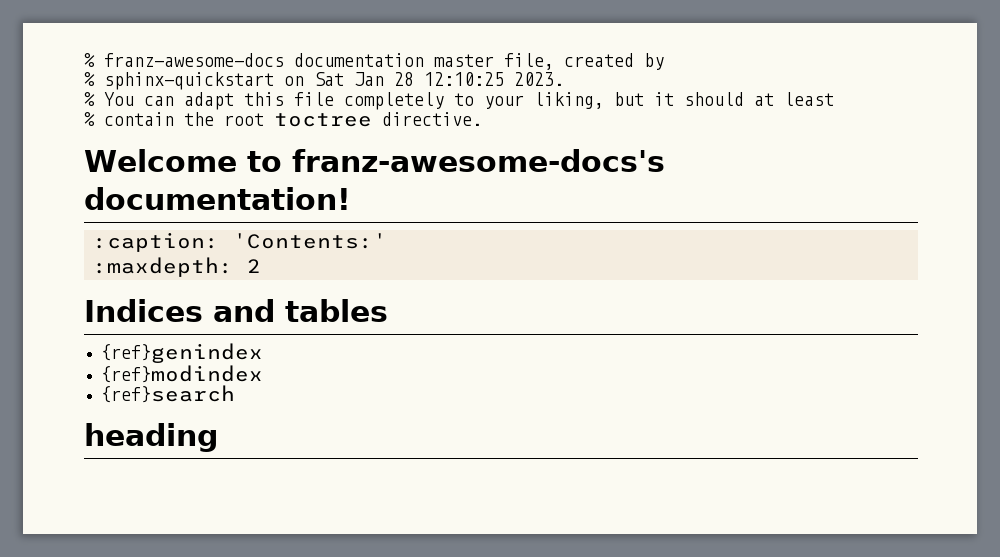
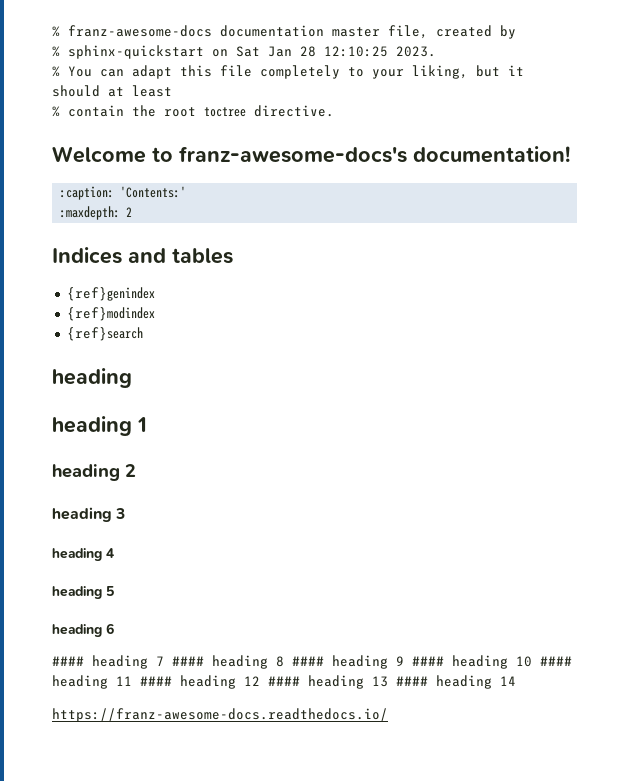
+ heading 1
+ heading 2
+ heading 3
+ heading 4
+ heading 5
+ heading 6
+ #### heading 7 #### heading 8 #### heading 9 #### heading 10 #### heading 11 #### heading 12 #### heading 13 #### heading 14
+ https://franz-awesome-docs.readthedocs.io/

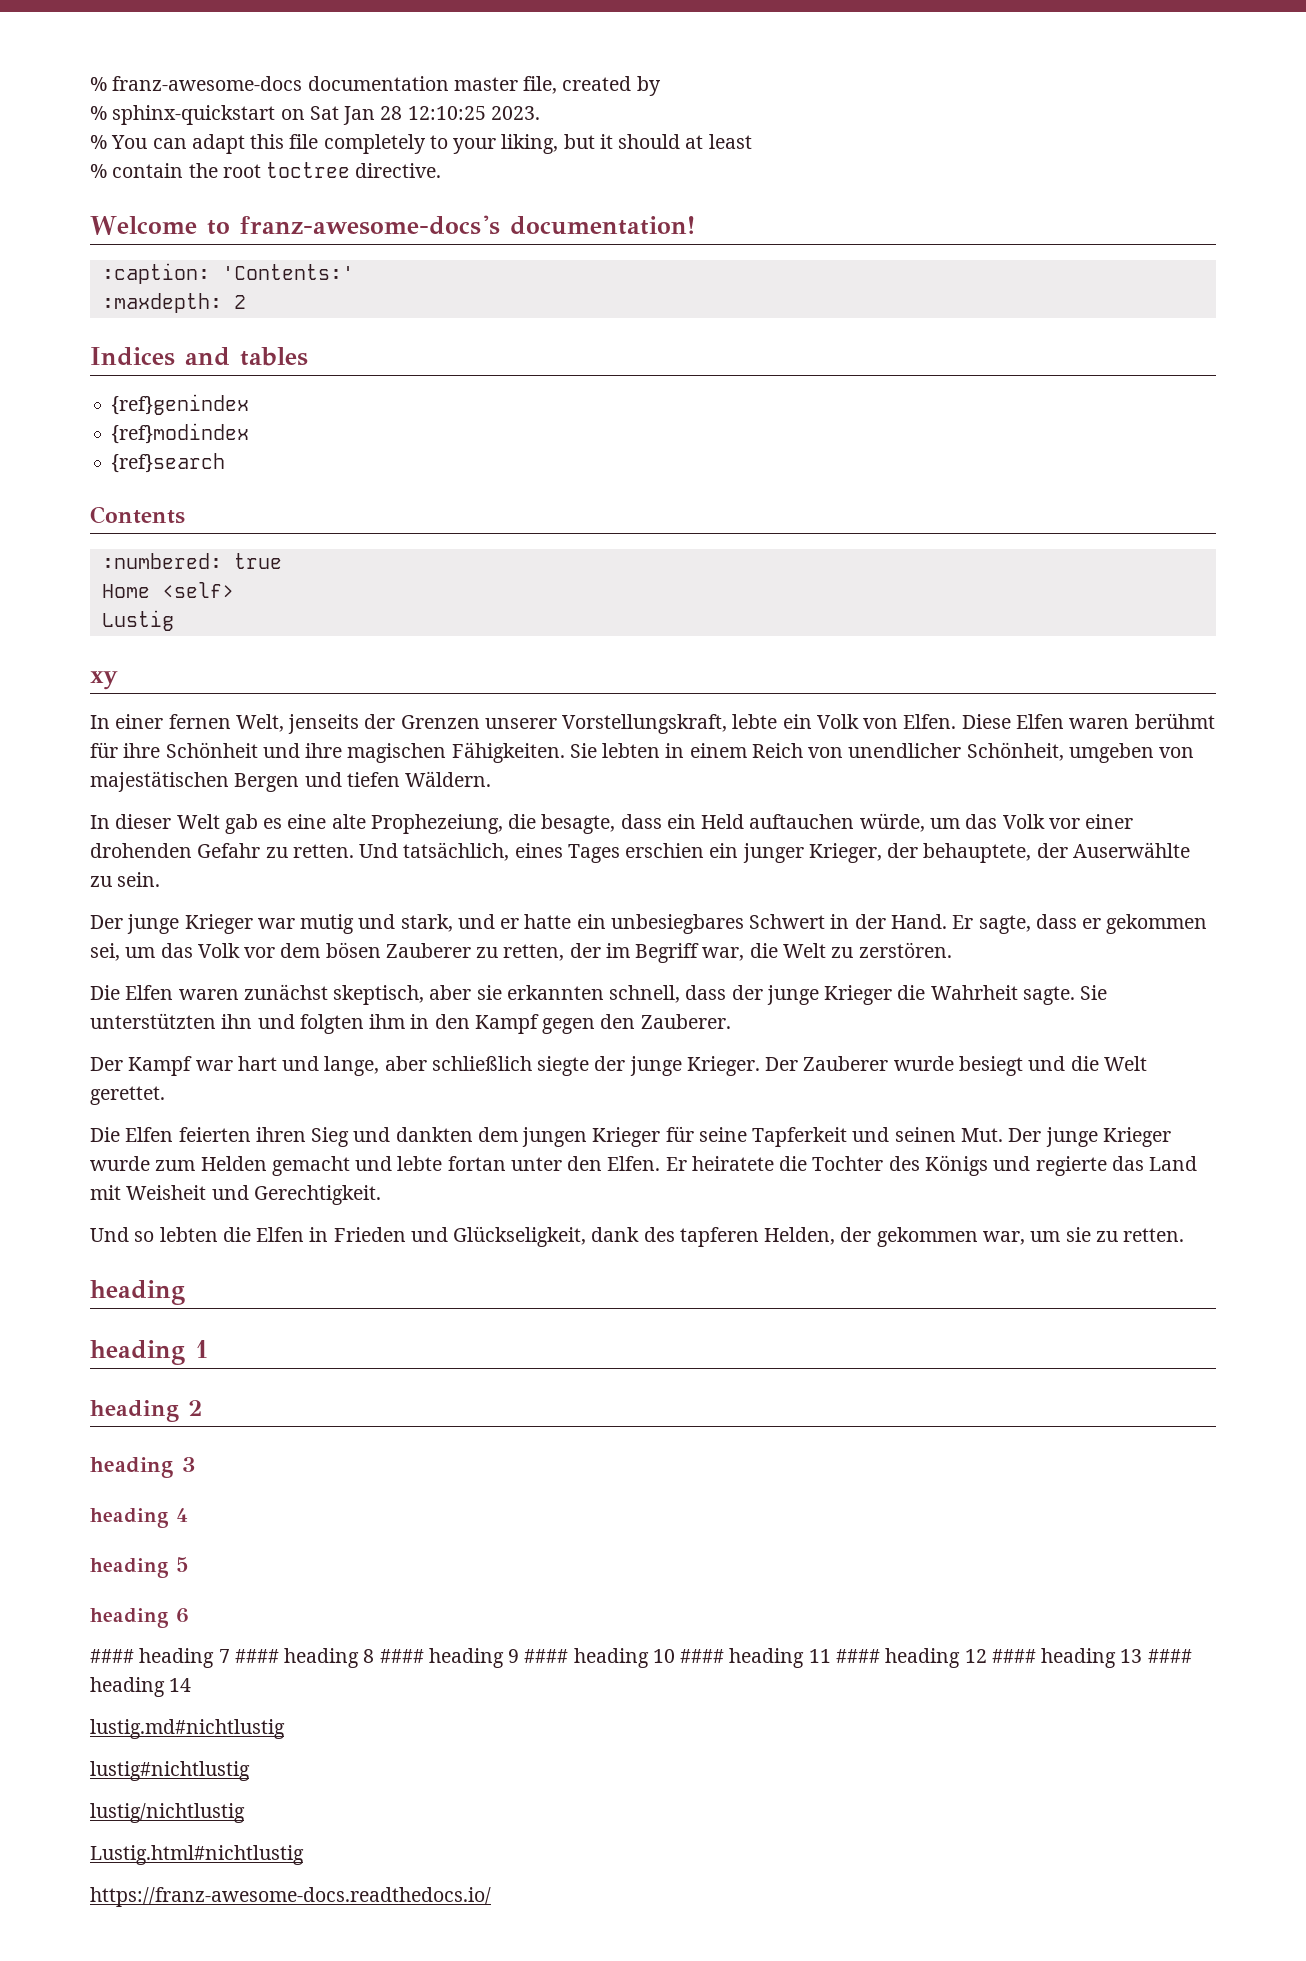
+ Contents
+ :numbered: true
+ Home <self>
+ Lustig
+ xy
+ In einer fernen Welt, jenseits der Grenzen unserer Vorstellungskraft, lebte ein Volk von Elfen. Diese Elfen waren berühmt für ihre Schönheit und ihre magischen Fähigkeiten. Sie lebten in einem Reich von unendlicher Schönheit, umgeben von majestätischen Bergen und tiefen Wäldern.
+ In dieser Welt gab es eine alte Prophezeiung, die besagte, dass ein Held auftauchen würde, um das Volk vor einer drohenden Gefahr zu retten. Und tatsächlich, eines Tages erschien ein junger Krieger, der behauptete, der Auserwählte zu sein.
+ Der junge Krieger war mutig und stark, und er hatte ein unbesiegbares Schwert in der Hand. Er sagte, dass er gekommen sei, um das Volk vor dem bösen Zauberer zu retten, der im Begriff war, die Welt zu zerstören.
+ Die Elfen waren zunächst skeptisch, aber sie erkannten schnell, dass der junge Krieger die Wahrheit sagte. Sie unterstützten ihn und folgten ihm in den Kampf gegen den Zauberer.
+ Der Kampf war hart und lange, aber schließlich siegte der junge Krieger. Der Zauberer wurde besiegt und die Welt gerettet.
+ Die Elfen feierten ihren Sieg und dankten dem jungen Krieger für seine Tapferkeit und seinen Mut. Der junge Krieger wurde zum Helden gemacht und lebte fortan unter den Elfen. Er heiratete die Tochter des Königs und regierte das Land mit Weisheit und Gerechtigkeit.
+ Und so lebten die Elfen in Frieden und Glückseligkeit, dank des tapferen Helden, der gekommen war, um sie zu retten.
+ lustig.md#nichtlustig
+ lustig#nichtlustig
+ lustig/nichtlustig
+ Lustig.html#nichtlustig

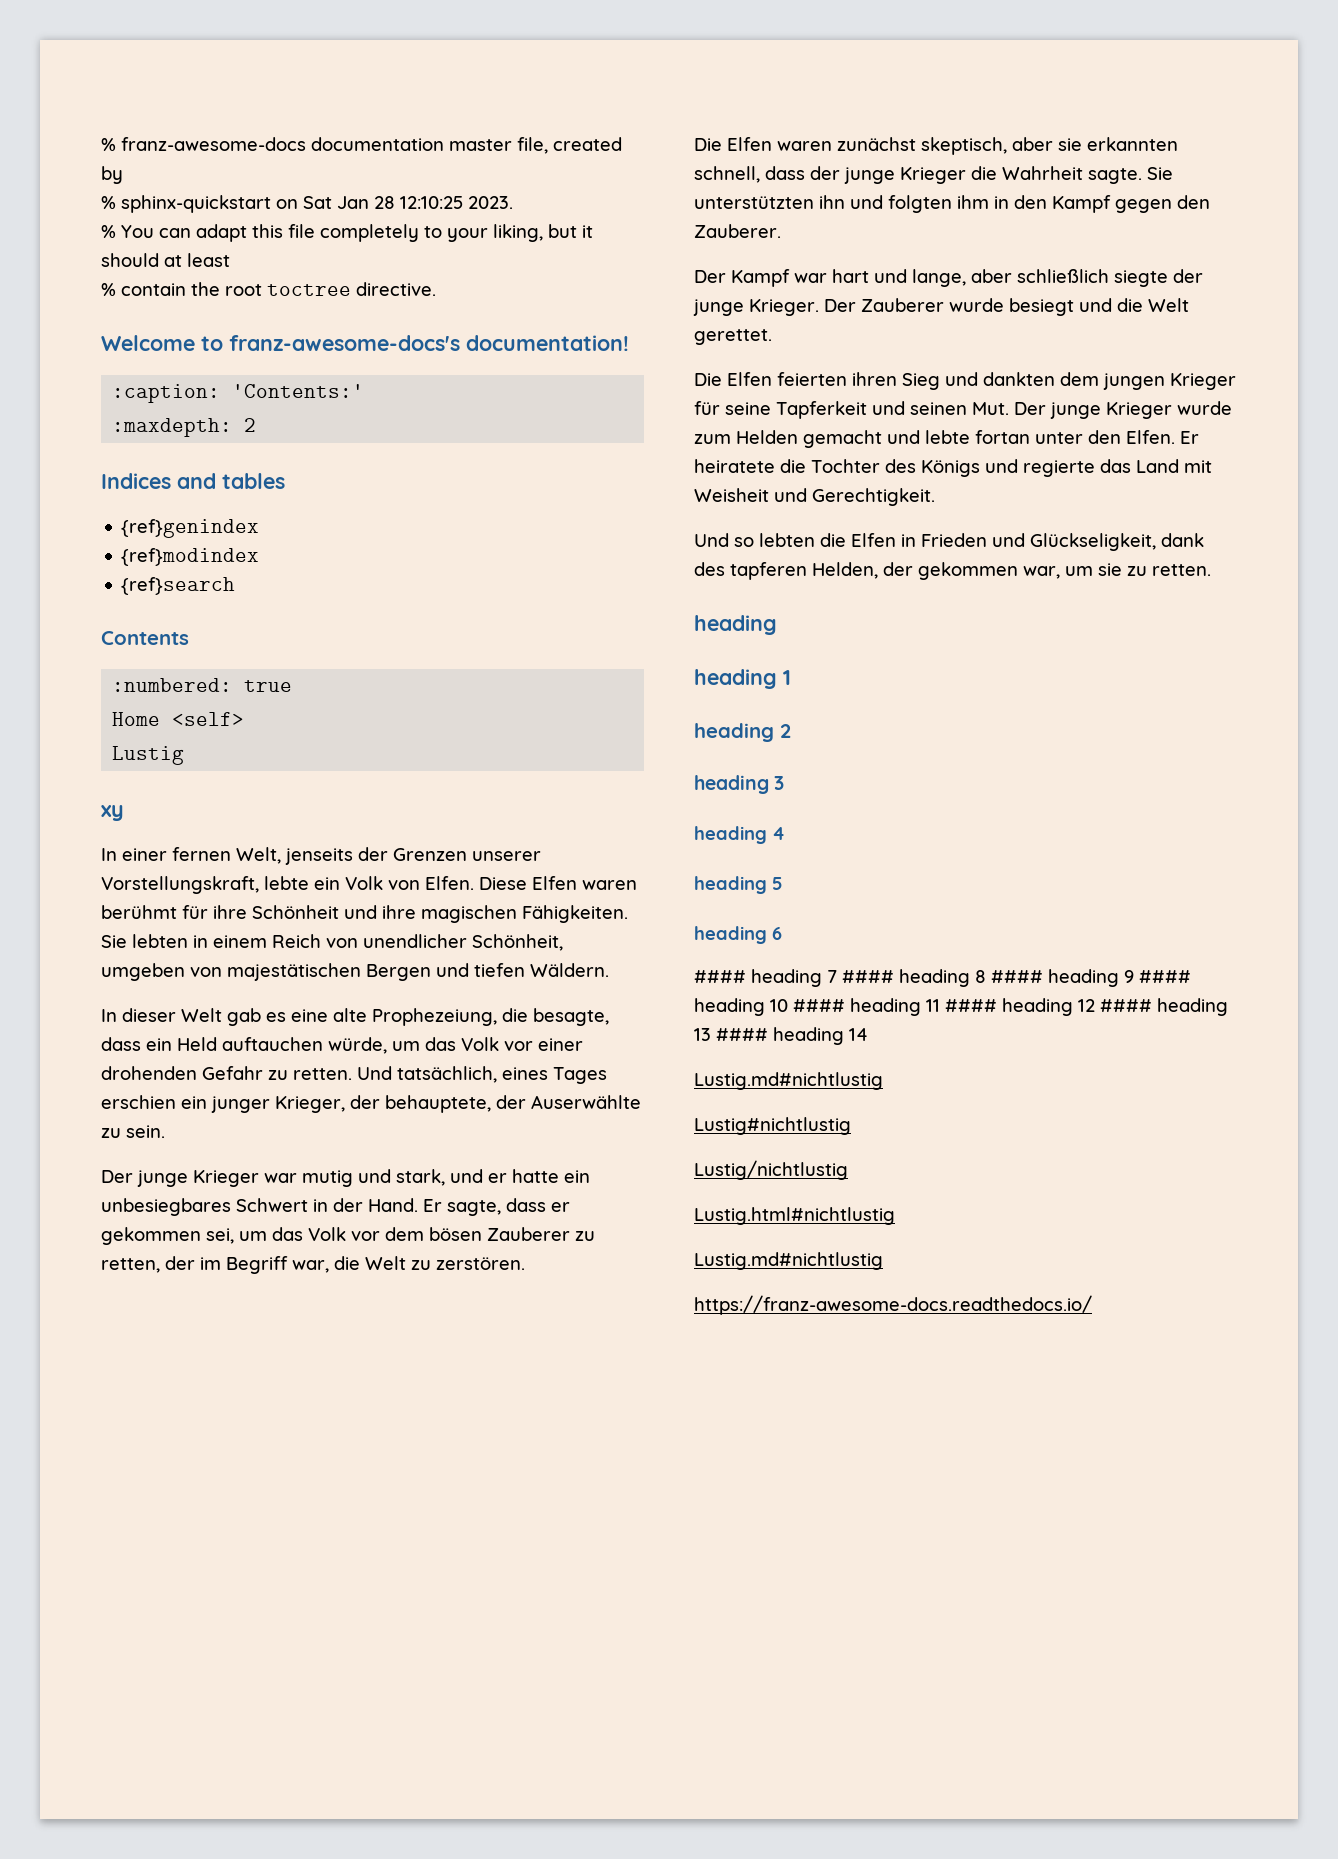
  #### heading 7 #### heading 8 #### heading 9 #### heading 10 #### heading 11 #### heading 12 #### heading 13 #### heading 14
- lustig.md#nichtlustig
- lustig#nichtlustig
- lustig/nichtlustig
+ Lustig.md#nichtlustig
+ Lustig#nichtlustig
+ Lustig/nichtlustig
  Lustig.html#nichtlustig
+ Lustig.md#nichtlustig

